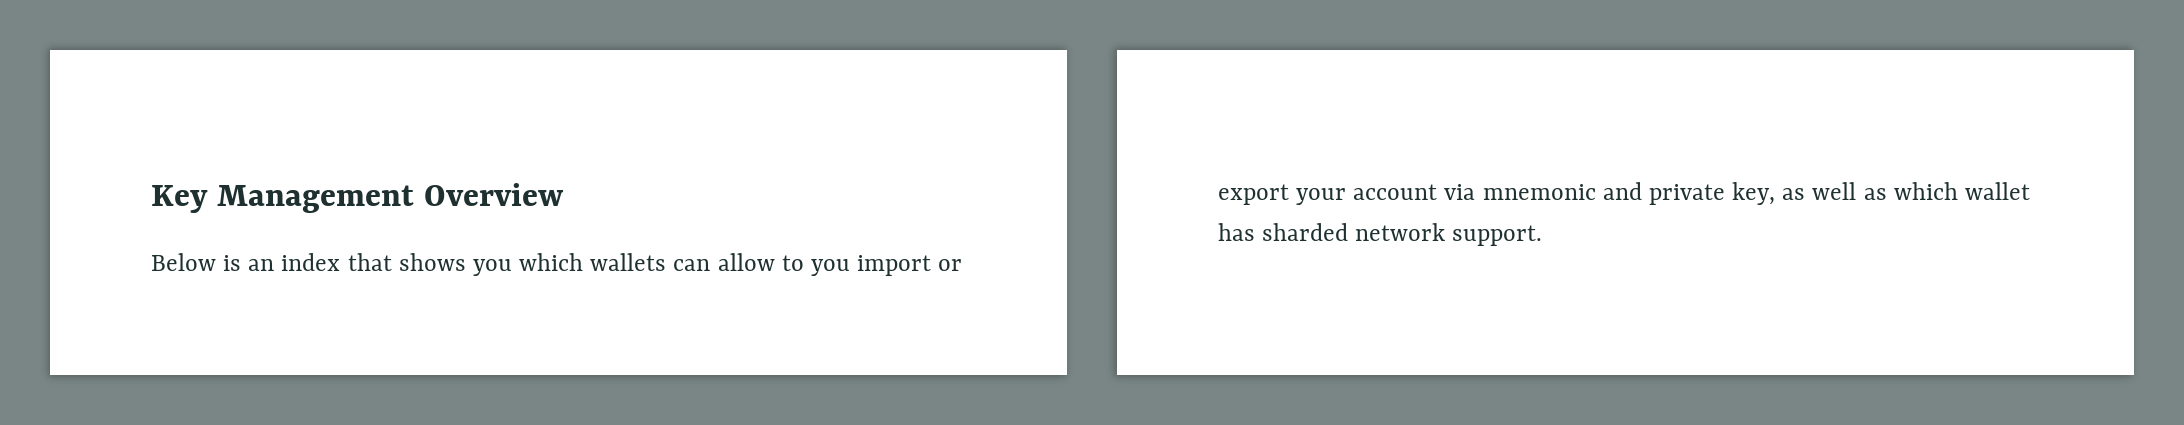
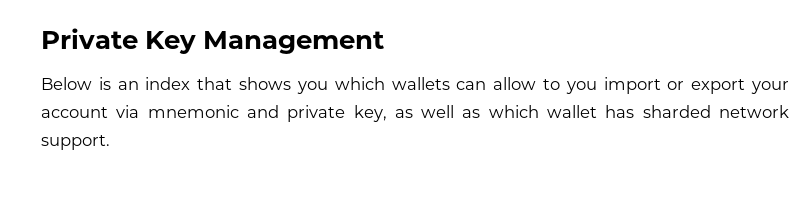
- Key Management Overview
+ Private Key Management

